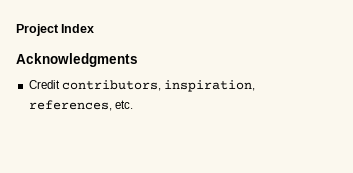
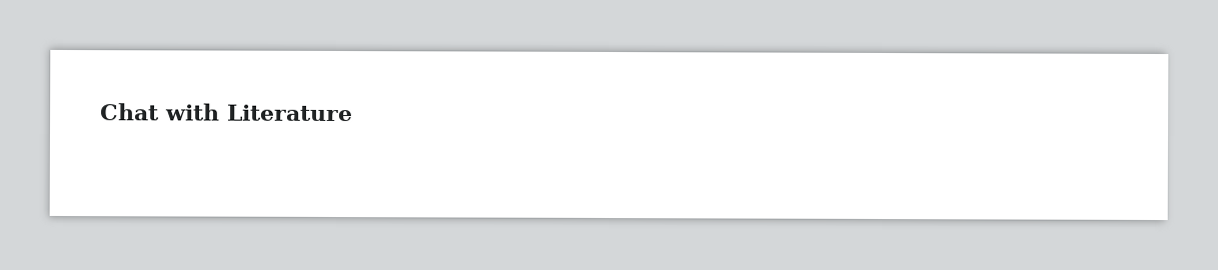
- Project Index
- Acknowledgments
- Credit contributors, inspiration, references, etc.
+ Chat with Literature

